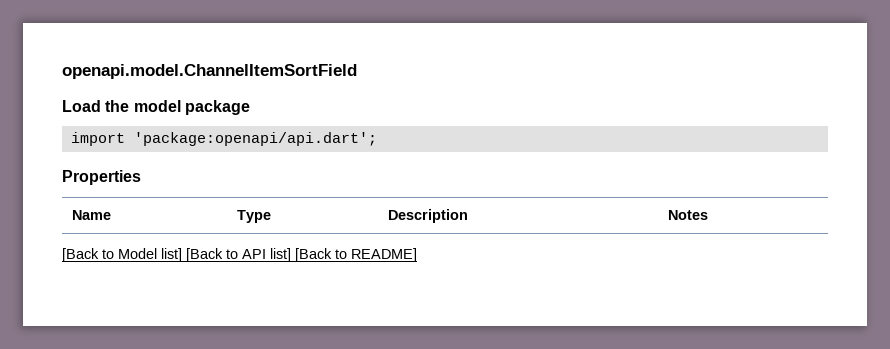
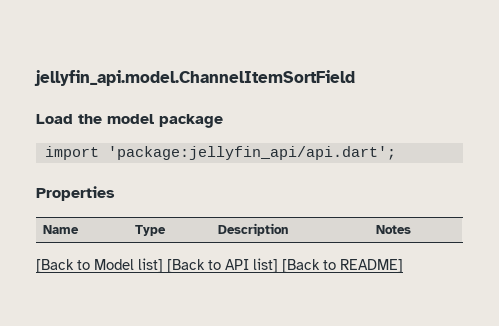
- openapi.model.ChannelItemSortField
+ jellyfin_api.model.ChannelItemSortField
- import 'package:openapi/api.dart';
+ import 'package:jellyfin_api/api.dart';

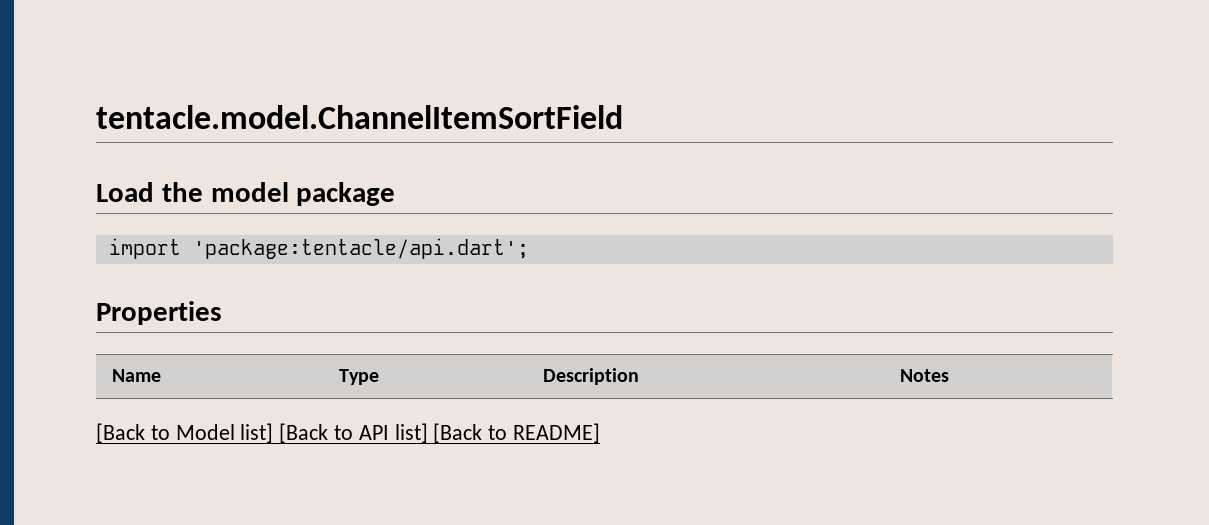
- jellyfin_api.model.ChannelItemSortField
+ tentacle.model.ChannelItemSortField
- import 'package:jellyfin_api/api.dart';
+ import 'package:tentacle/api.dart';

